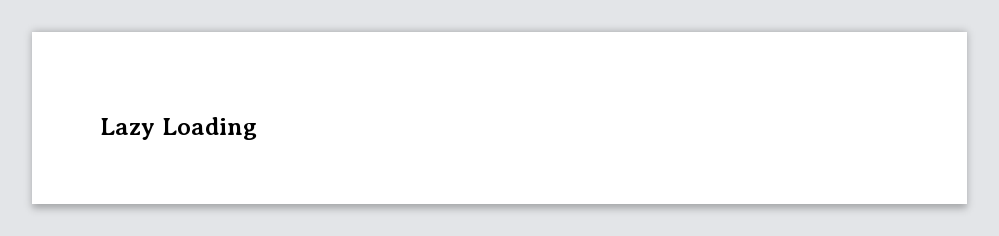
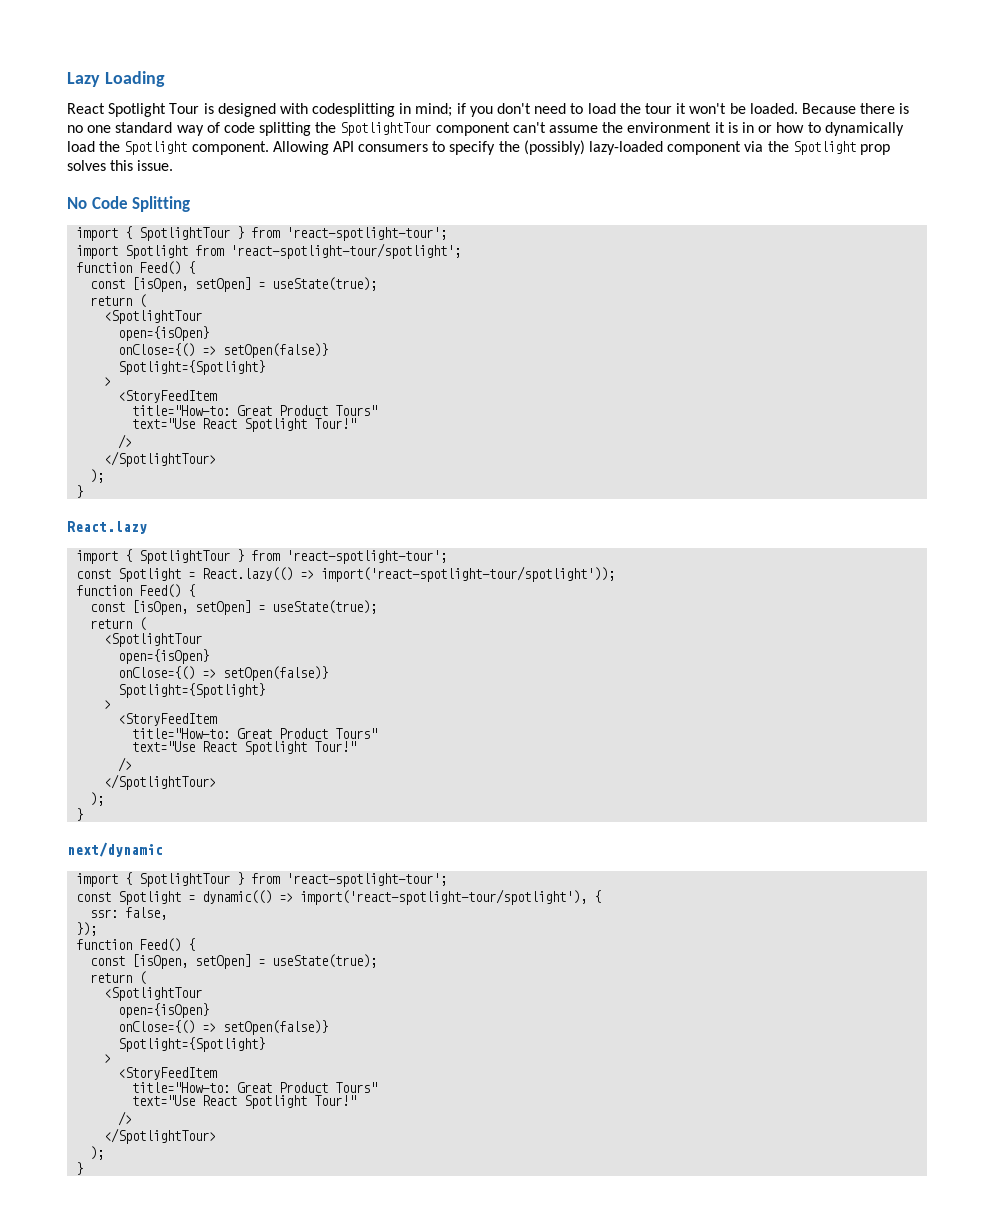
+ React Spotlight Tour is designed with codesplitting in mind; if you don't need to load the tour it won't be loaded. Because there is no one standard way of code splitting the SpotlightTour component can't assume the environment it is in or how to dynamically load the Spotlight component. Allowing API consumers to specify the (possibly) lazy-loaded component via the Spotlight prop solves this issue.
+ No Code Splitting
+ import { SpotlightTour } from 'react-spotlight-tour';
+ import Spotlight from 'react-spotlight-tour/spotlight';
+ function Feed() {
+ const [isOpen, setOpen] = useState(true);
+ return (
+ <SpotlightTour
+ open={isOpen}
+ onClose={() => setOpen(false)}
+ Spotlight={Spotlight}
+ >
+ <StoryFeedItem
+ title="How-to: Great Product Tours"
+ text="Use React Spotlight Tour!"
+ />
+ </SpotlightTour>
+ );
+ }
+ React.lazy
+ import { SpotlightTour } from 'react-spotlight-tour';
+ const Spotlight = React.lazy(() => import('react-spotlight-tour/spotlight'));
+ function Feed() {
+ const [isOpen, setOpen] = useState(true);
+ return (
+ <SpotlightTour
+ open={isOpen}
+ onClose={() => setOpen(false)}
+ Spotlight={Spotlight}
+ >
+ <StoryFeedItem
+ title="How-to: Great Product Tours"
+ text="Use React Spotlight Tour!"
+ />
+ </SpotlightTour>
+ );
+ }
+ next/dynamic
+ import { SpotlightTour } from 'react-spotlight-tour';
+ const Spotlight = dynamic(() => import('react-spotlight-tour/spotlight'), {
+ ssr: false,
+ });
+ function Feed() {
+ const [isOpen, setOpen] = useState(true);
+ return (
+ <SpotlightTour
+ open={isOpen}
+ onClose={() => setOpen(false)}
+ Spotlight={Spotlight}
+ >
+ <StoryFeedItem
+ title="How-to: Great Product Tours"
+ text="Use React Spotlight Tour!"
+ />
+ </SpotlightTour>
+ );
+ }

